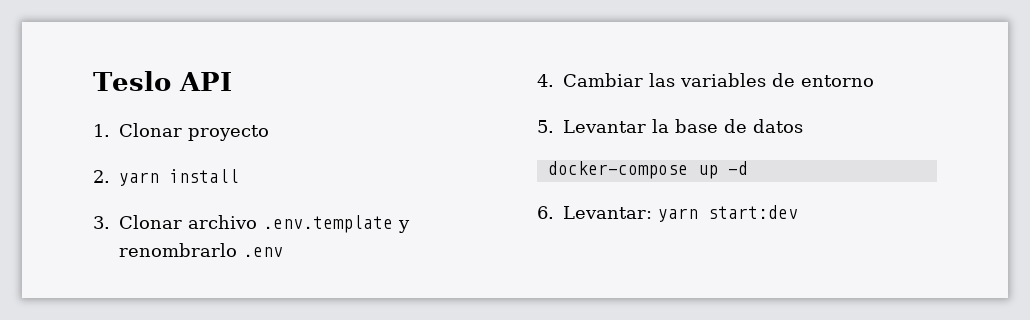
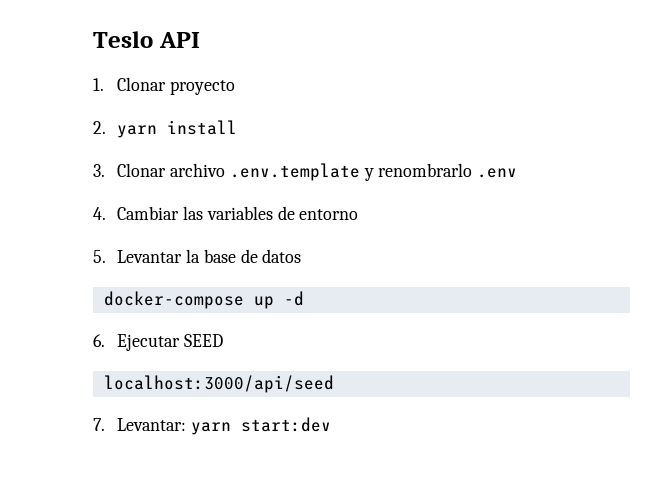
- 6. Levantar: yarn start:dev
+ 6. Ejecutar SEED
+ localhost:3000/api/seed
+ 7. Levantar: yarn start:dev

